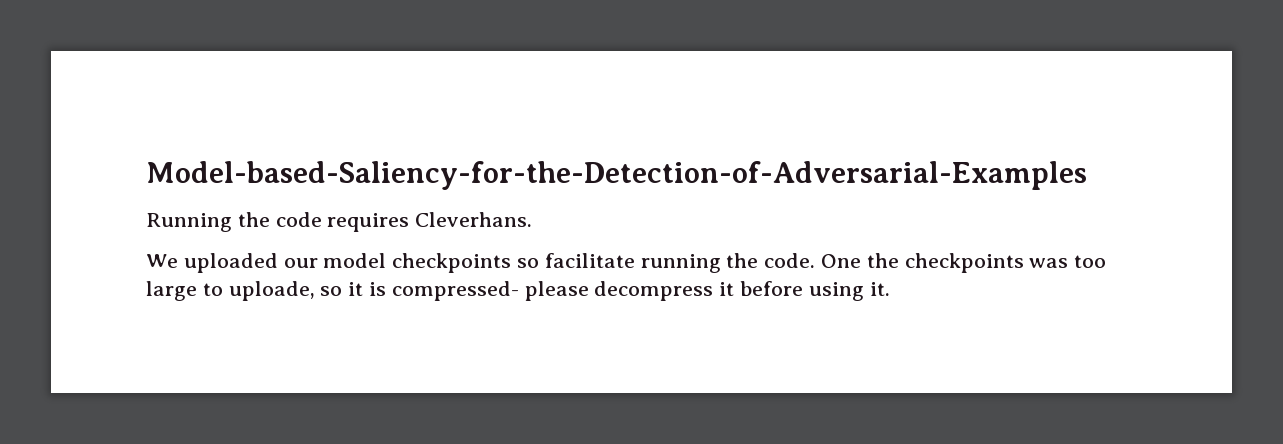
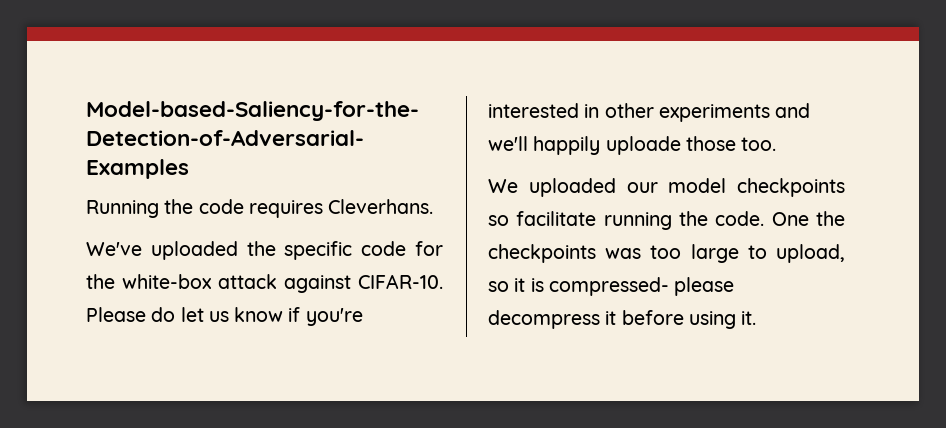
+ We've uploaded the specific code for the white-box attack against CIFAR-10. Please do let us know if you're interested in other experiments and we'll happily uploade those too.
- One the checkpoints was too large to uploade, so it is compressed- please decompress it before using it.
+ One the checkpoints was too large to upload, so it is compressed- please decompress it before using it.

